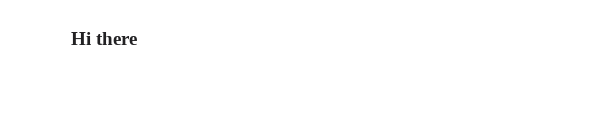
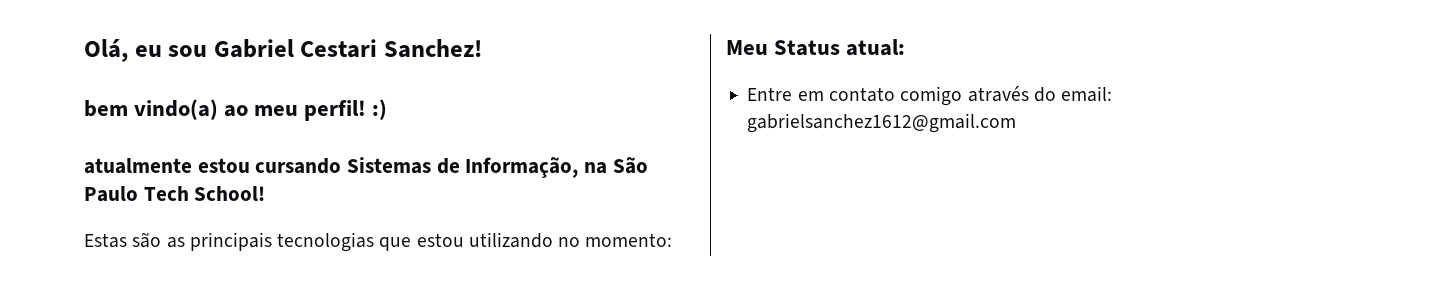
- Hi there
+ Olá, eu sou Gabriel Cestari Sanchez!
+ bem vindo(a) ao meu perfil! :)
+ atualmente estou cursando Sistemas de Informação, na São Paulo Tech School!
+ Estas são as principais tecnologias que estou utilizando no momento:
+ Meu Status atual:
+ Entre em contato comigo através do email: gabrielsanchez1612@gmail.com

